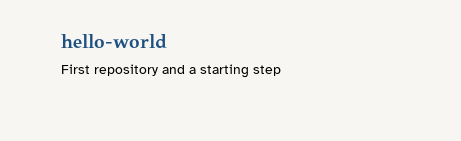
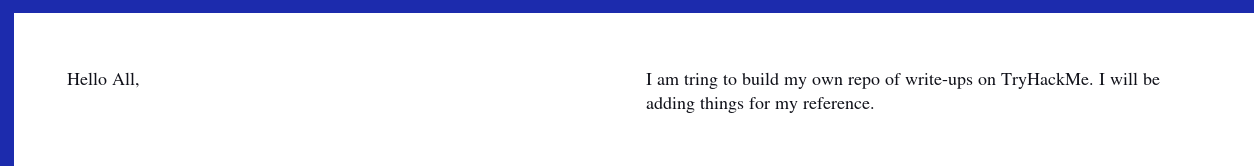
- hello-world
- First repository and a starting step
+ Hello All,
+ I am tring to build my own repo of write-ups on TryHackMe. I will be adding things for my reference.

